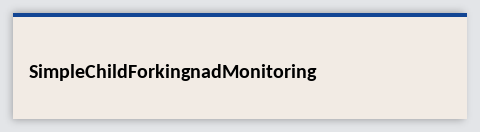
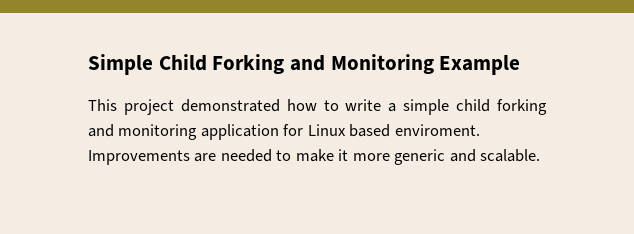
- SimpleChildForkingnadMonitoring
+ Simple Child Forking and Monitoring Example
+ This project demonstrated how to write a simple child forking and monitoring application for Linux based enviroment. Improvements are needed to make it more generic and scalable.

